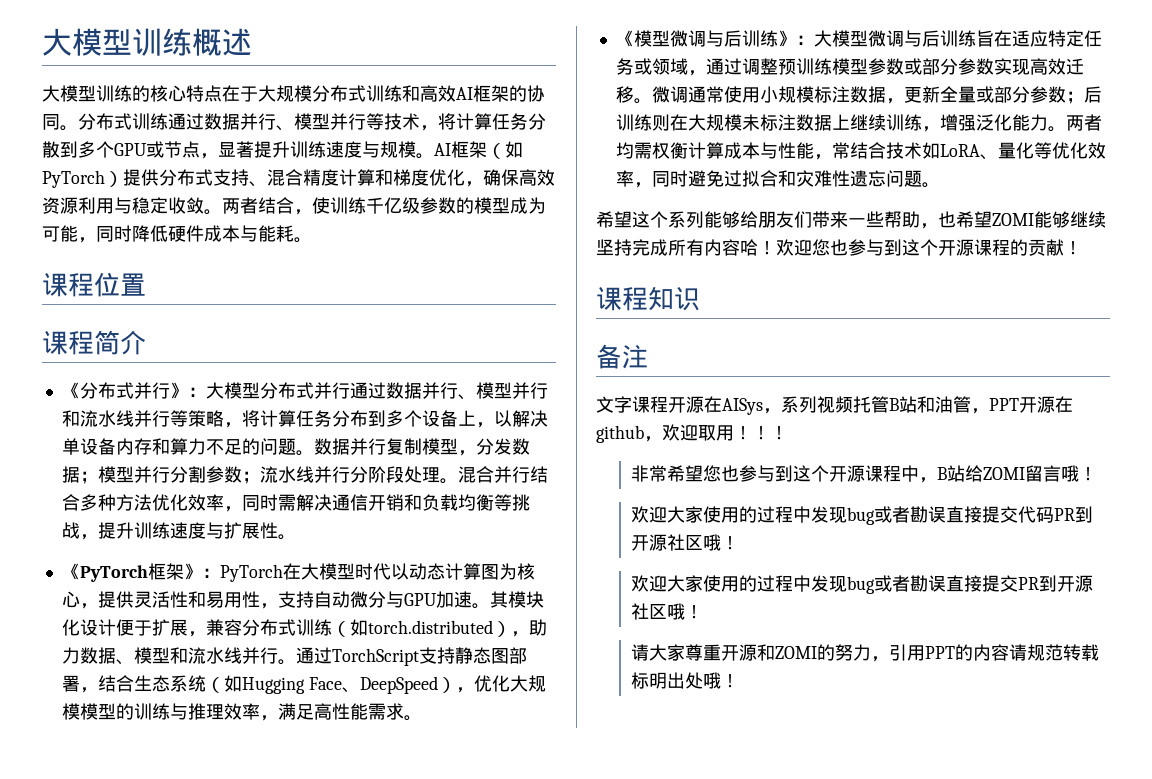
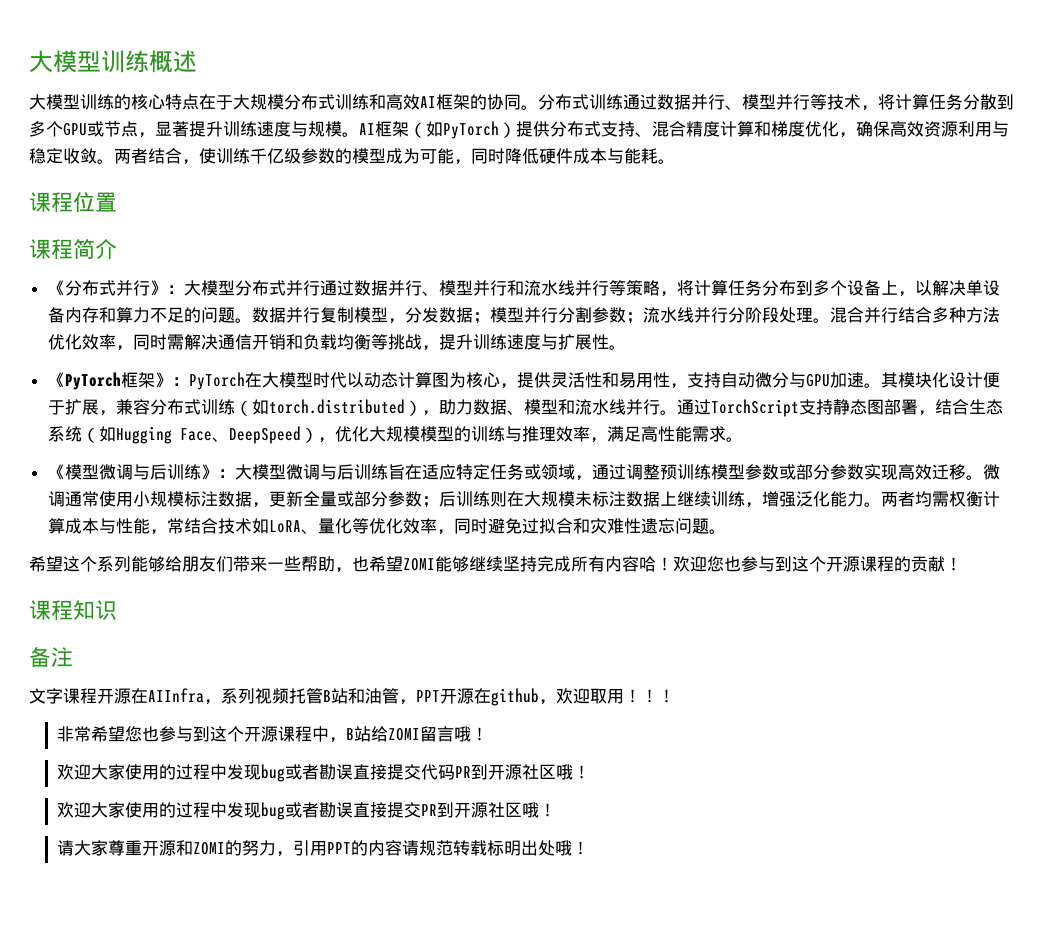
- 文字课程开源在AISys，系列视频托管B站和油管，PPT开源在github，欢迎取用！
+ 文字课程开源在AIInfra，系列视频托管B站和油管，PPT开源在github，欢迎取用！

